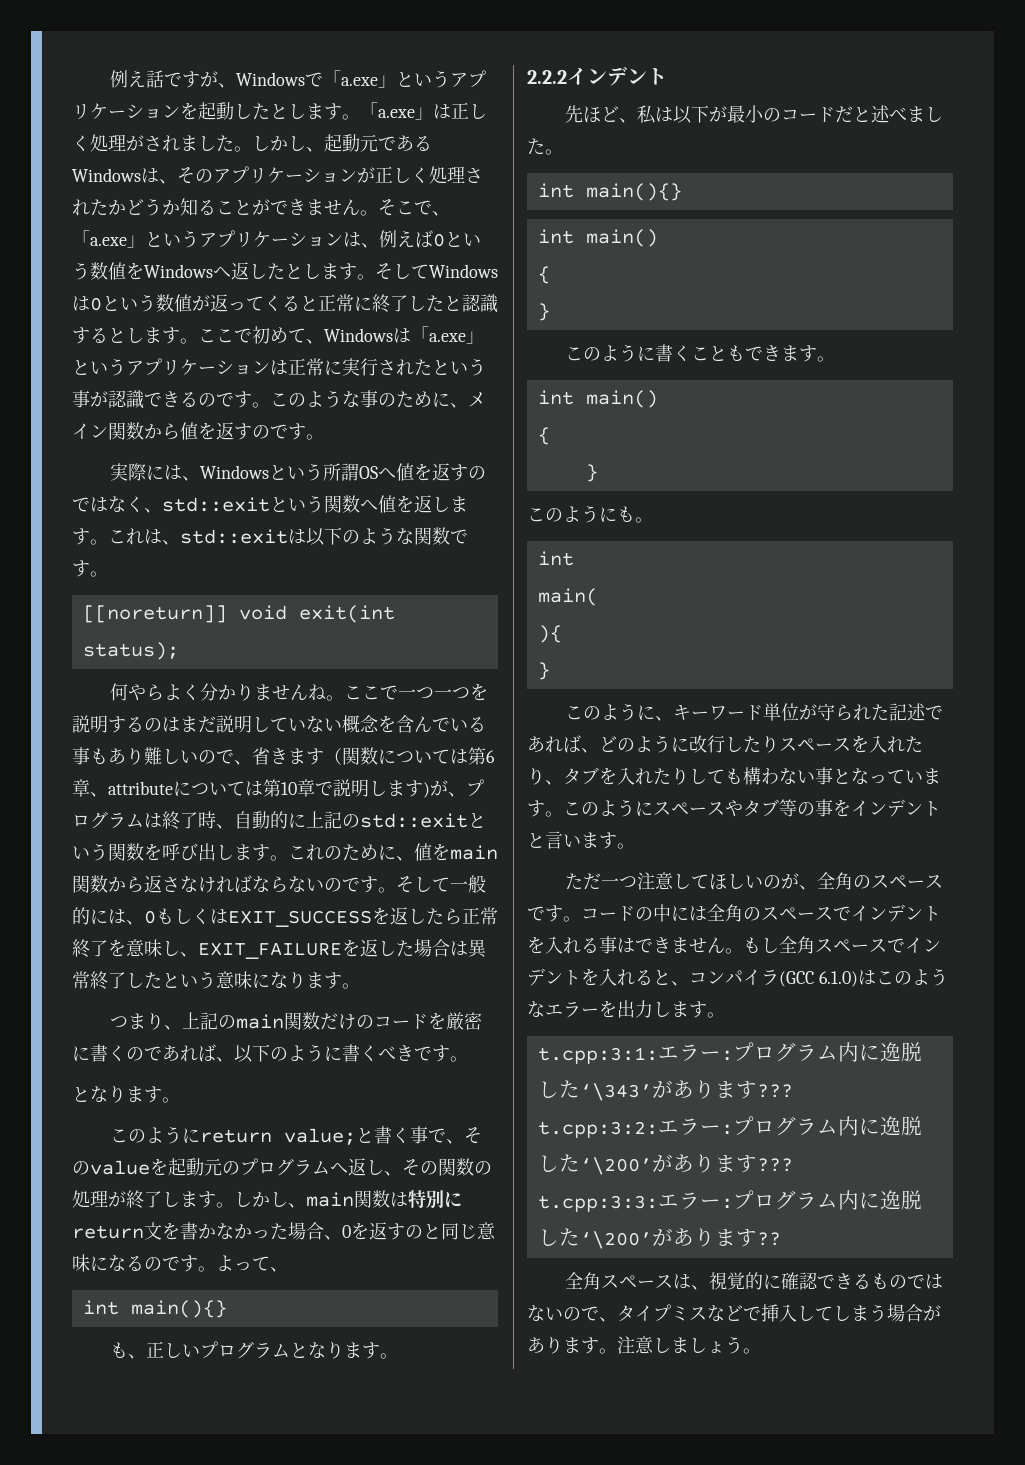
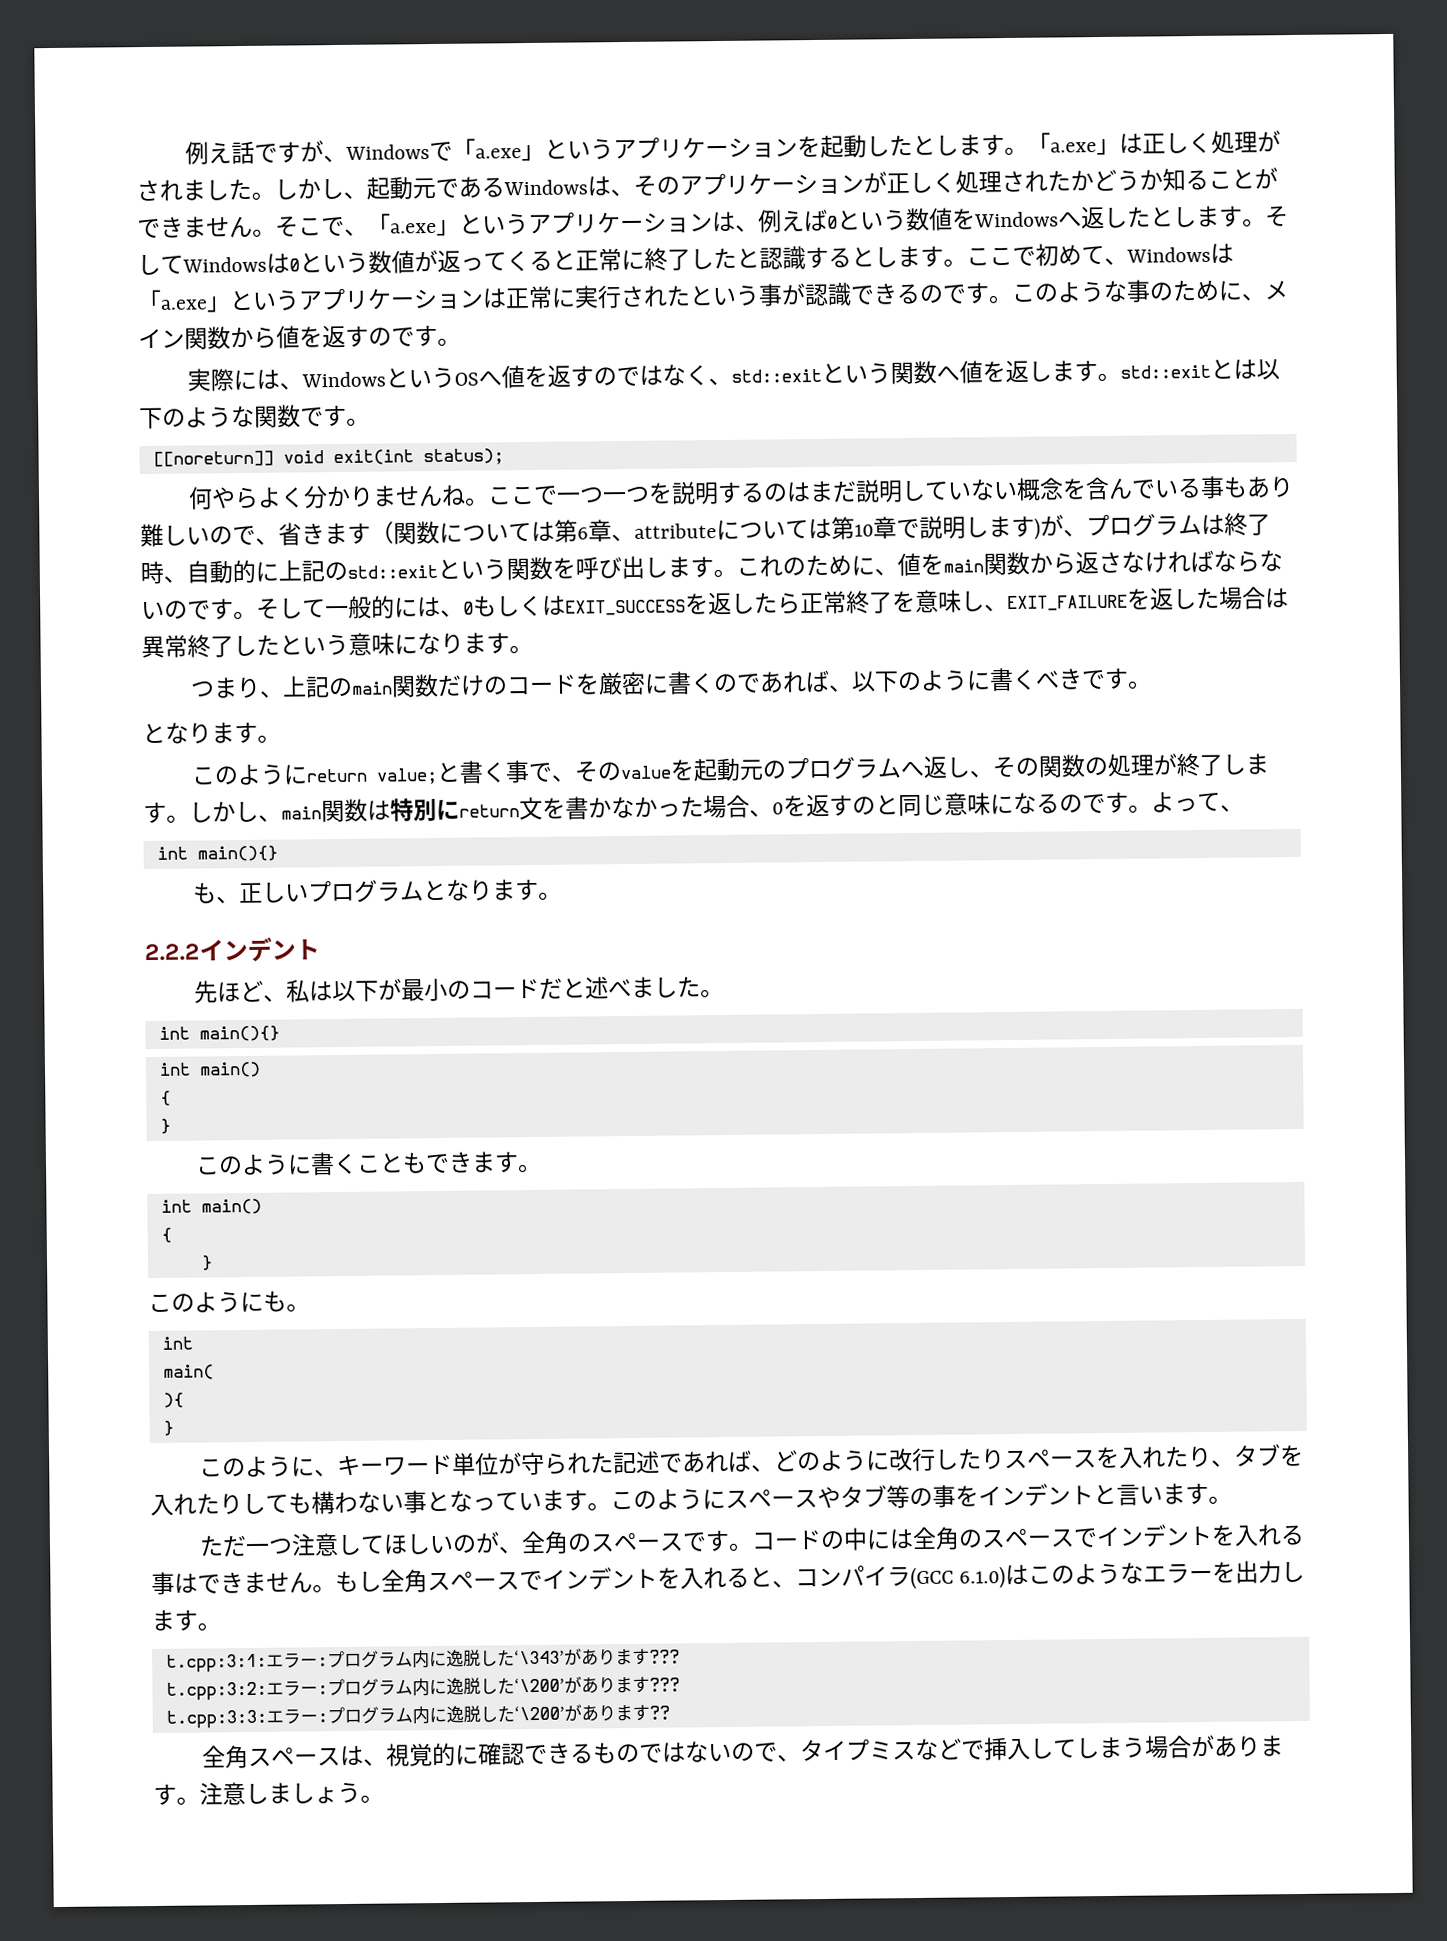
- 実際には、Windowsという所謂OSへ値を返すのではなく、std::exitという関数へ値を返します。これは、std::exitは以下のような関数です。
+ 実際には、WindowsというOSへ値を返すのではなく、std::exitという関数へ値を返します。std::exitとは以下のような関数です。

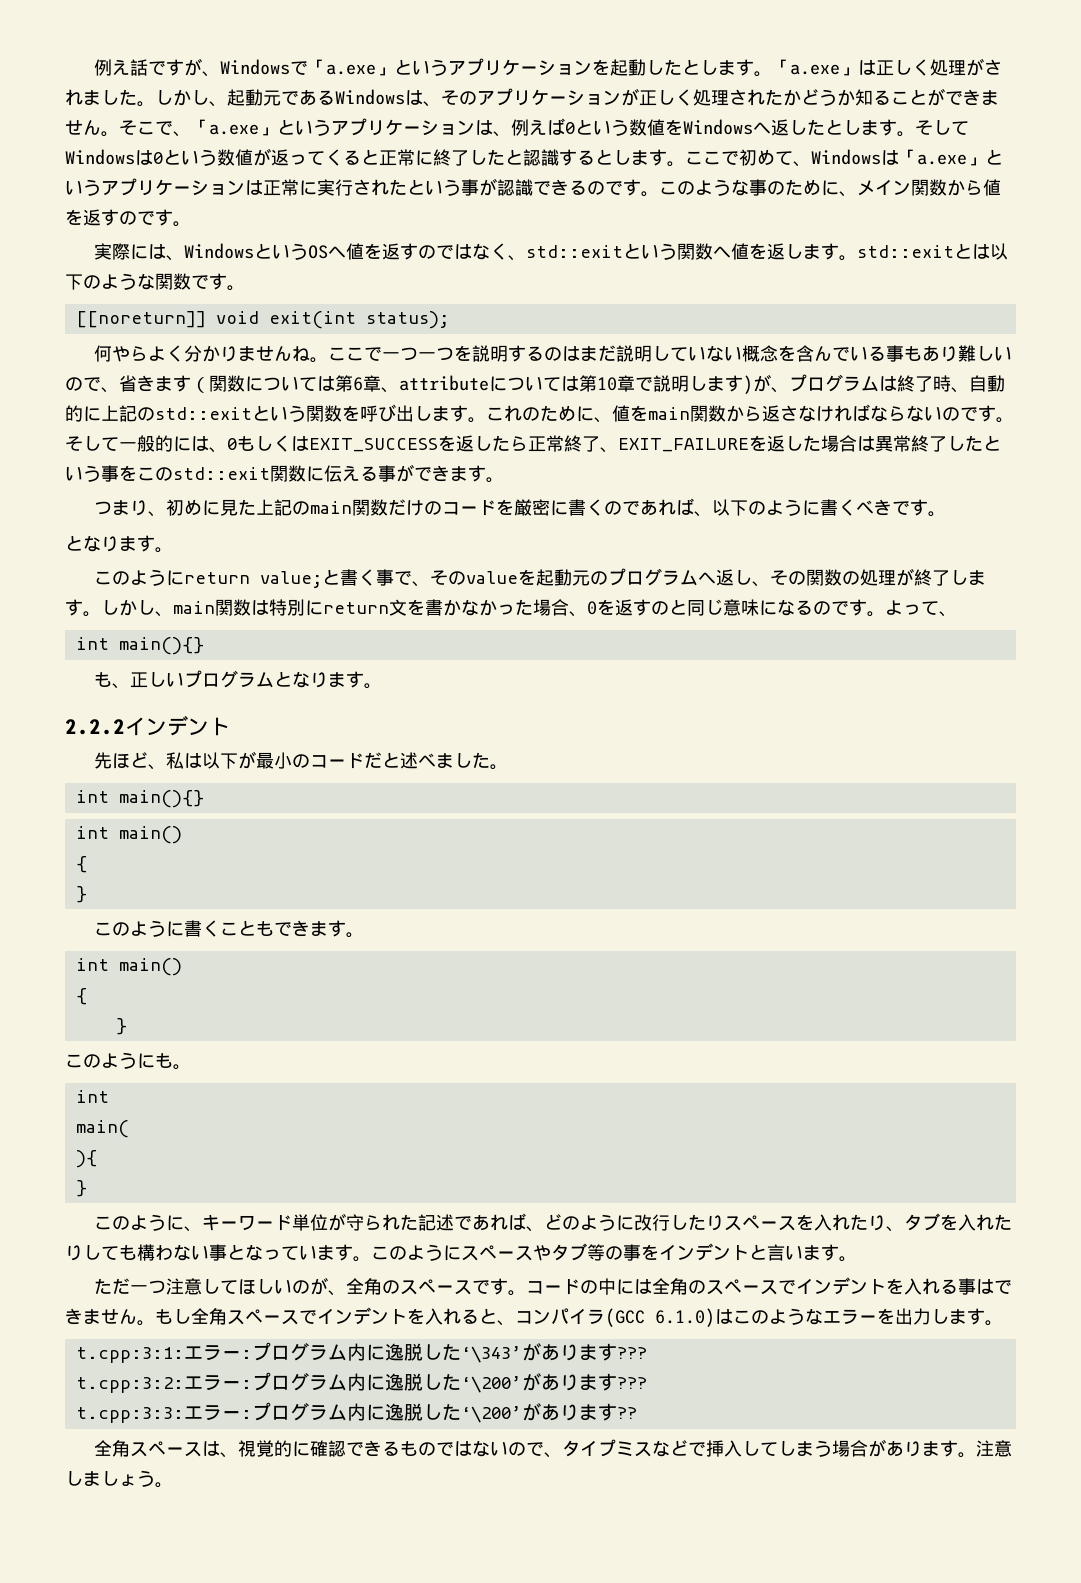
- そして一般的には、0もしくはEXIT_SUCCESSを返したら正常終了を意味し、EXIT_FAILUREを返した場合は異常終了したという意味になります。
+ そして一般的には、0もしくはEXIT_SUCCESSを返したら正常終了、EXIT_FAILUREを返した場合は異常終了したという事をこのstd::exit関数に伝える事ができます。
- つまり、上記のmain関数だけのコードを厳密に書くのであれば、以下のように書くべきです。
+ つまり、初めに見た上記のmain関数だけのコードを厳密に書くのであれば、以下のように書くべきです。

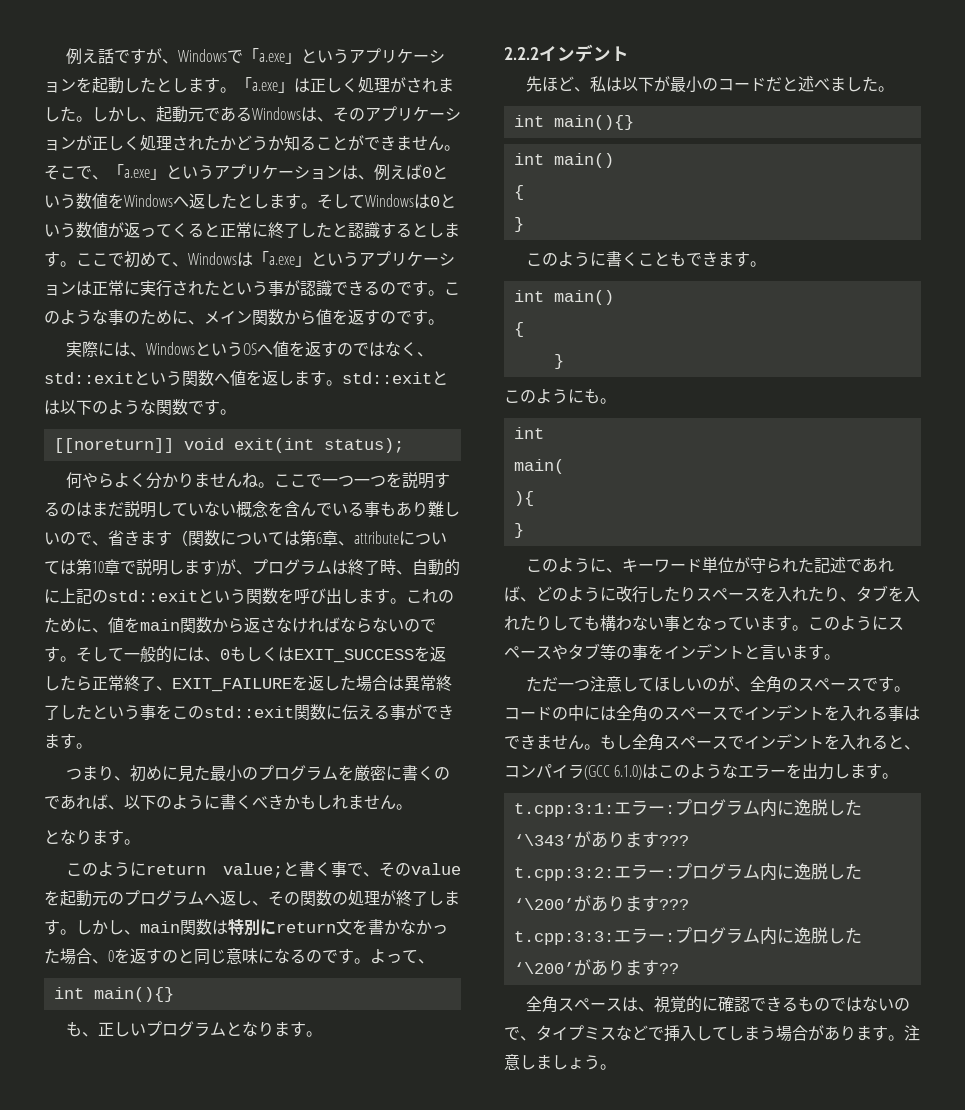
- つまり、初めに見た上記のmain関数だけのコードを厳密に書くのであれば、以下のように書くべきです。
+ つまり、初めに見た最小のプログラムを厳密に書くのであれば、以下のように書くべきかもしれません。

